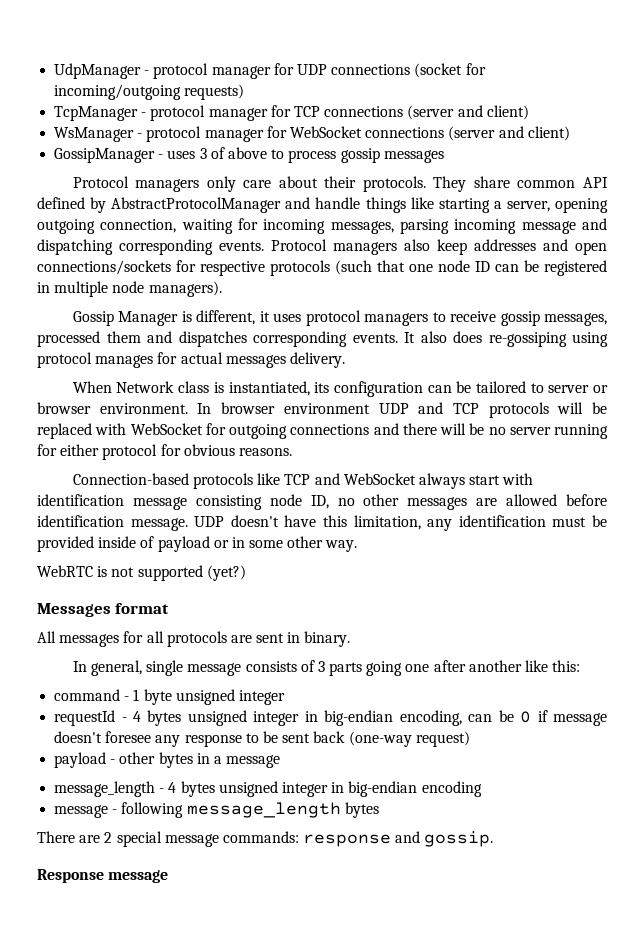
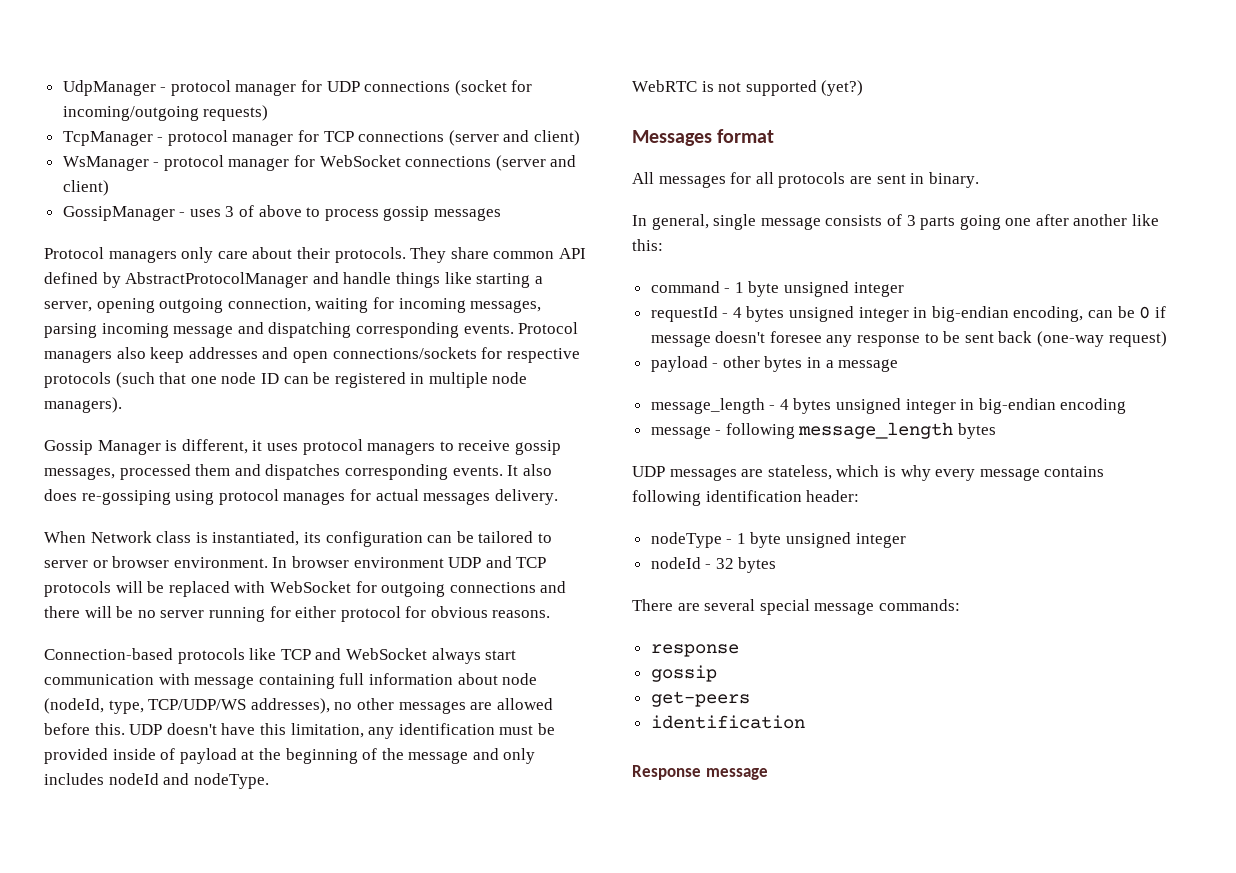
- Connection-based protocols like TCP and WebSocket always start with identification message consisting node ID, no other messages are allowed before identification message.
+ Connection-based protocols like TCP and WebSocket always start communication with message containing full information about node (nodeId, type, TCP/UDP/WS addresses), no other messages are allowed before this.
- UDP doesn't have this limitation, any identification must be provided inside of payload or in some other way.
+ UDP doesn't have this limitation, any identification must be provided inside of payload at the beginning of the message and only includes nodeId and nodeType.
+ UDP messages are stateless, which is why every message contains following identification header:
+ nodeType - 1 byte unsigned integer
+ nodeId - 32 bytes
- There are 2 special message commands: response and gossip.
+ There are several special message commands:
+ response
+ gossip
+ get-peers
+ identification

